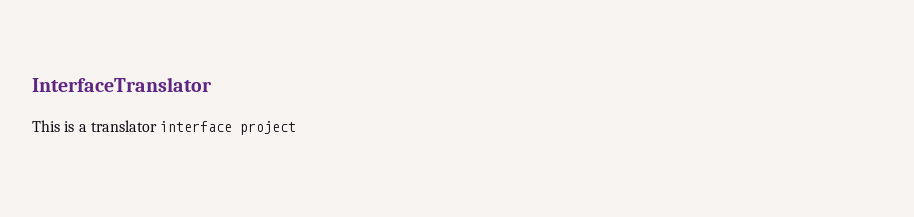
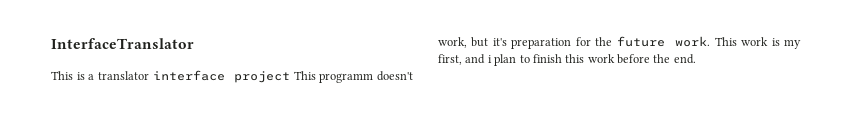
- This is a translator interface project
+ This is a translator interface project This programm doesn't work, but it's preparation for the future work. This work is my first, and i plan to finish this work before the end.

